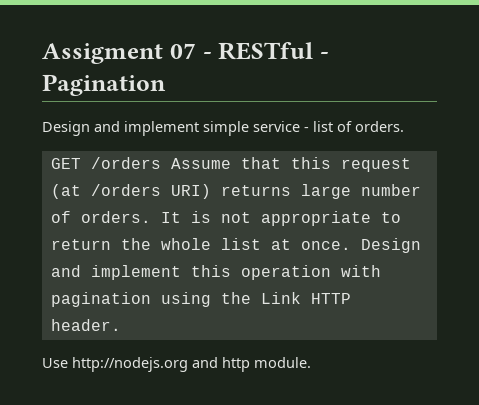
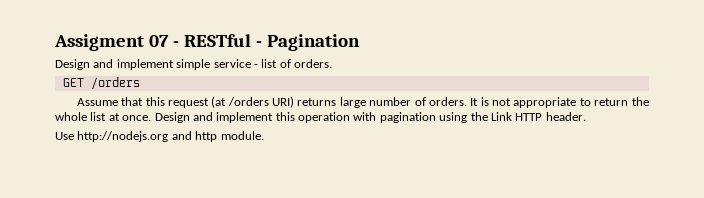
- GET /orders Assume that this request (at /orders URI) returns large number of orders.
+ GET /orders
+ Assume that this request (at /orders URI) returns large number of orders.

